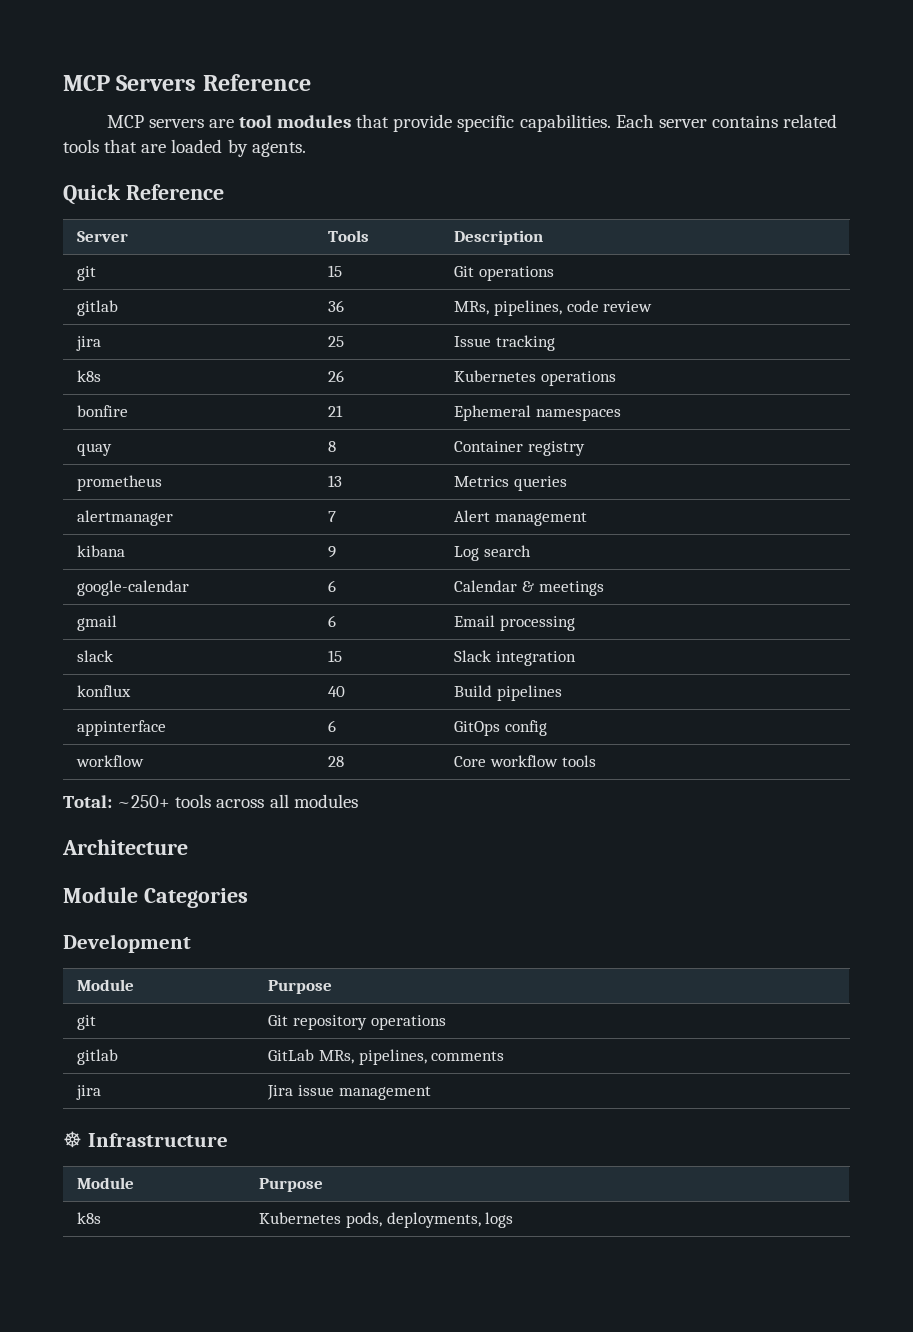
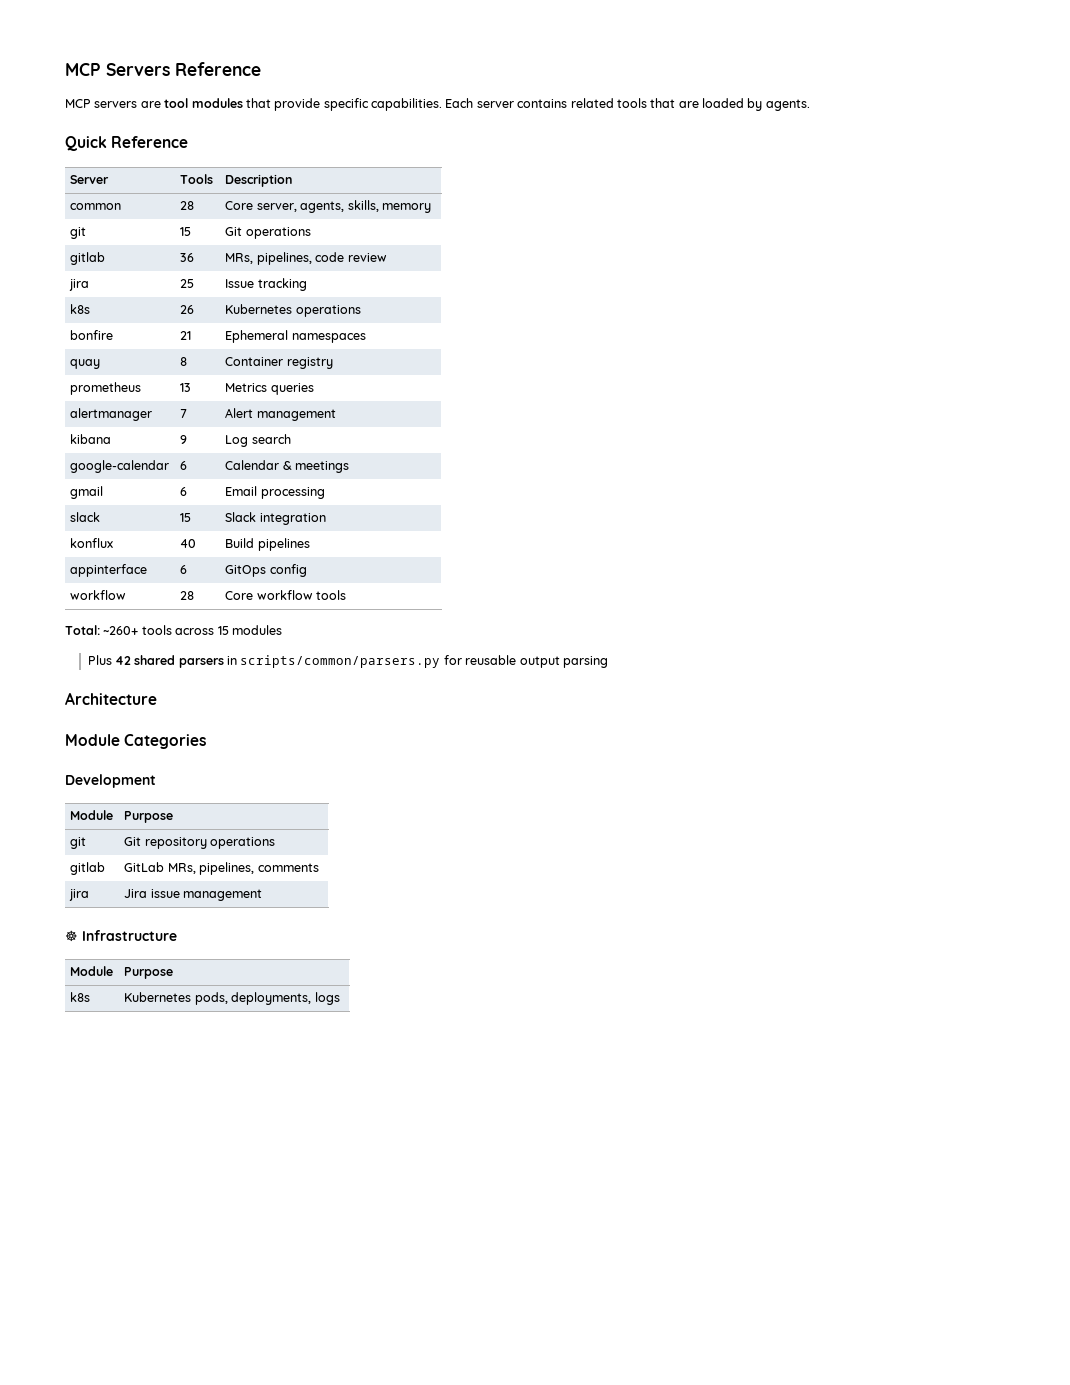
+ common | 28 | Core server, agents, skills, memory
- Total: ~250+ tools across all modules
+ Total: ~260+ tools across 15 modules
+ Plus 42 shared parsers in scripts/common/parsers.py for reusable output parsing

